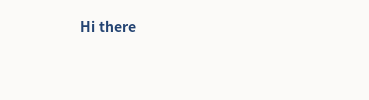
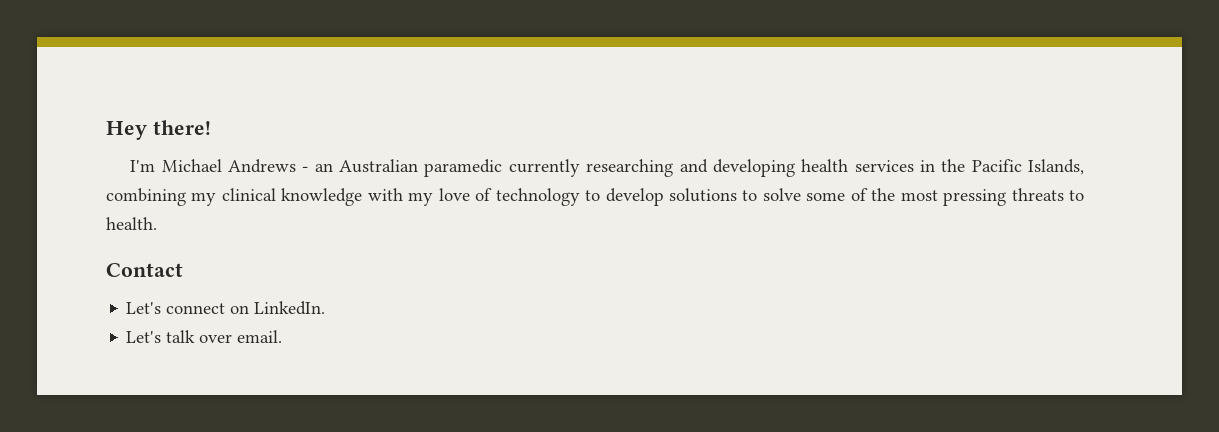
- Hi there
+ Hey there!
+ I'm Michael Andrews - an Australian paramedic currently researching and developing health services in the Pacific Islands, combining my clinical knowledge with my love of technology to develop solutions to solve some of the most pressing threats to health.
+ Contact
+ Let's connect on LinkedIn.
+ Let's talk over email.

